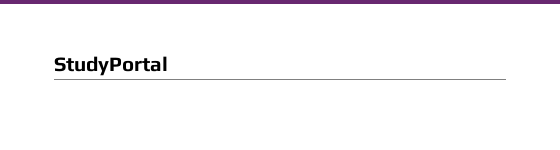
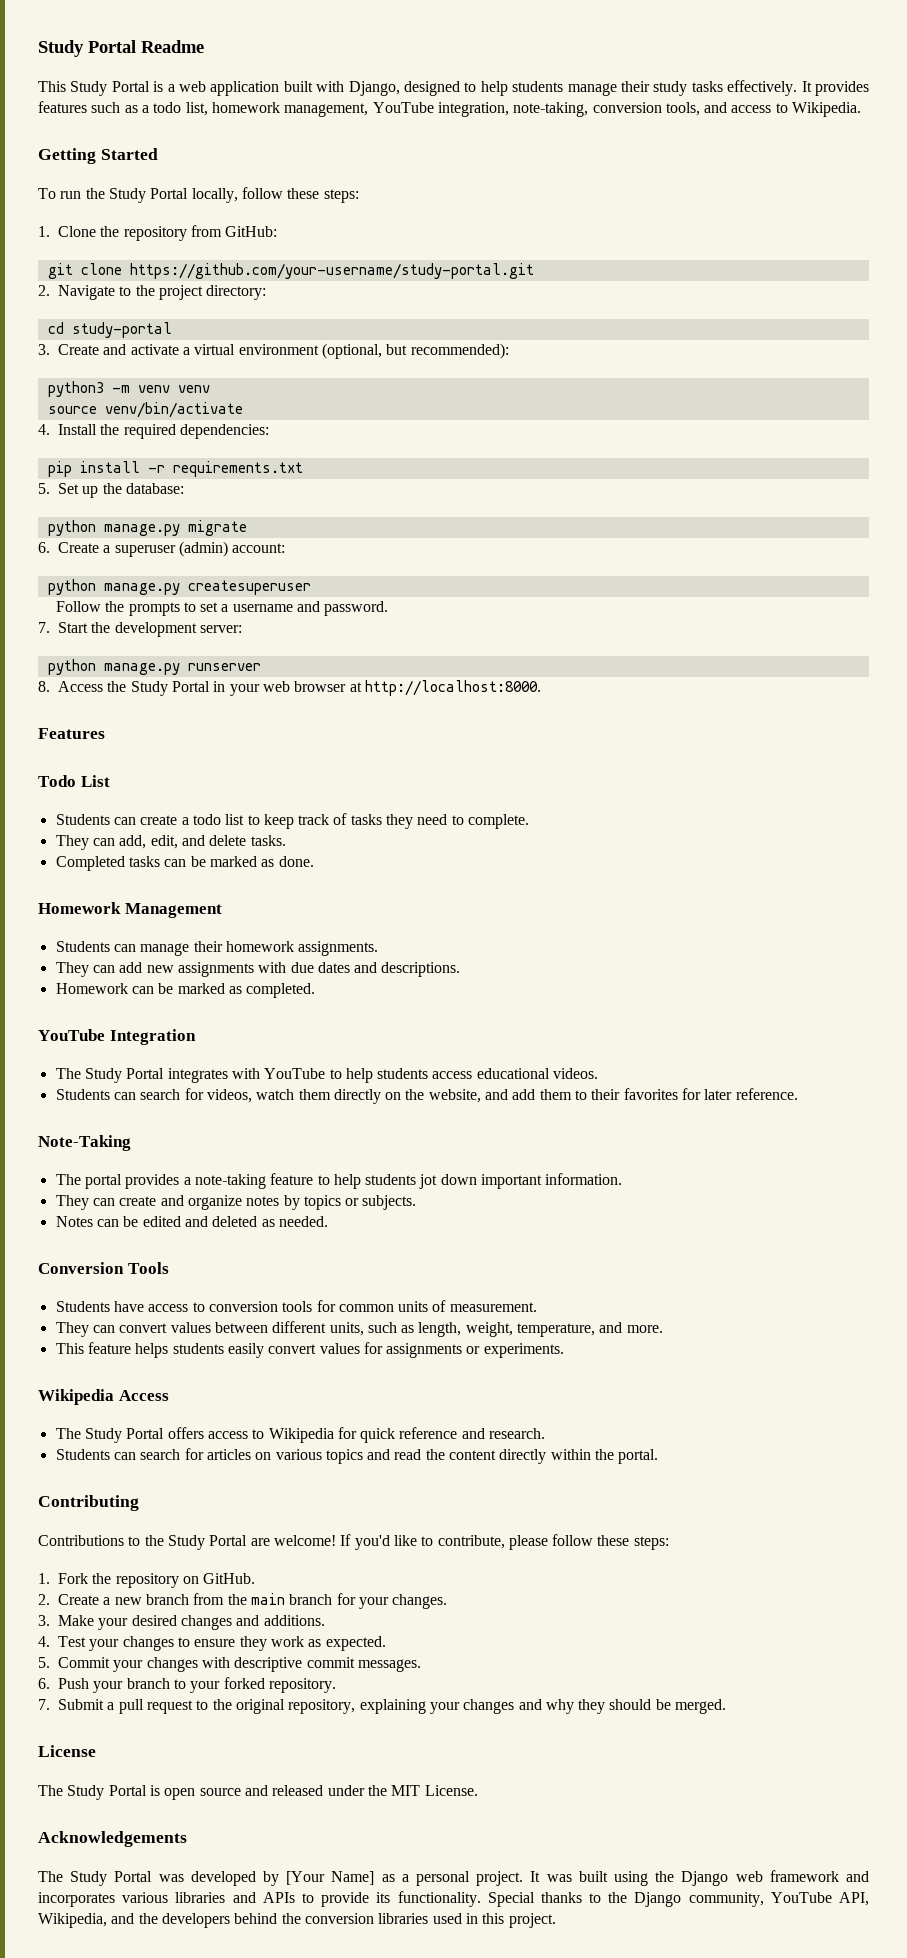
- StudyPortal
+ Study Portal Readme
+ This Study Portal is a web application built with Django, designed to help students manage their study tasks effectively. It provides features such as a todo list, homework management, YouTube integration, note-taking, conversion tools, and access to Wikipedia.
+ Getting Started
+ To run the Study Portal locally, follow these steps:
+ 1. Clone the repository from GitHub:
+ git clone https://github.com/your-username/study-portal.git
+ 2. Navigate to the project directory:
+ cd study-portal
+ 3. Create and activate a virtual environment (optional, but recommended):
+ python3 -m venv venv
+ source venv/bin/activate
+ 4. Install the required dependencies:
+ pip install -r requirements.txt
+ 5. Set up the database:
+ python manage.py migrate
+ 6. Create a superuser (admin) account:
+ python manage.py createsuperuser
+ Follow the prompts to set a username and password.
+ 7. Start the development server:
+ python manage.py runserver
+ 8. Access the Study Portal in your web browser at http://localhost:8000.
+ Features
+ Todo List
+ Students can create a todo list to keep track of tasks they need to complete.
+ They can add, edit, and delete tasks.
+ Completed tasks can be marked as done.
+ Homework Management
+ Students can manage their homework assignments.
+ They can add new assignments with due dates and descriptions.
+ Homework can be marked as completed.
+ YouTube Integration
+ The Study Portal integrates with YouTube to help students access educational videos.
+ Students can search for videos, watch them directly on the website, and add them to their favorites for later reference.
+ Note-Taking
+ The portal provides a note-taking feature to help students jot down important information.
+ They can create and organize notes by topics or subjects.
+ Notes can be edited and deleted as needed.
+ Conversion Tools
+ Students have access to conversion tools for common units of measurement.
+ They can convert values between different units, such as length, weight, temperature, and more.
+ This feature helps students easily convert values for assignments or experiments.
+ Wikipedia Access
+ The Study Portal offers access to Wikipedia for quick reference and research.
+ Students can search for articles on various topics and read the content directly within the portal.
+ Contributing
+ Contributions to the Study Portal are welcome! If you'd like to contribute, please follow these steps:
+ 1. Fork the repository on GitHub.
+ 2. Create a new branch from the main branch for your changes.
+ 3. Make your desired changes and additions.
+ 4. Test your changes to ensure they work as expected.
+ 5. Commit your changes with descriptive commit messages.
+ 6. Push your branch to your forked repository.
+ 7. Submit a pull request to the original repository, explaining your changes and why they should be merged.
+ License
+ The Study Portal is open source and released under the MIT License.
+ Acknowledgements
+ The Study Portal was developed by [Your Name] as a personal project. It was built using the Django web framework and incorporates various libraries and APIs to provide its functionality. Special thanks to the Django community, YouTube API, Wikipedia, and the developers behind the conversion libraries used in this project.

